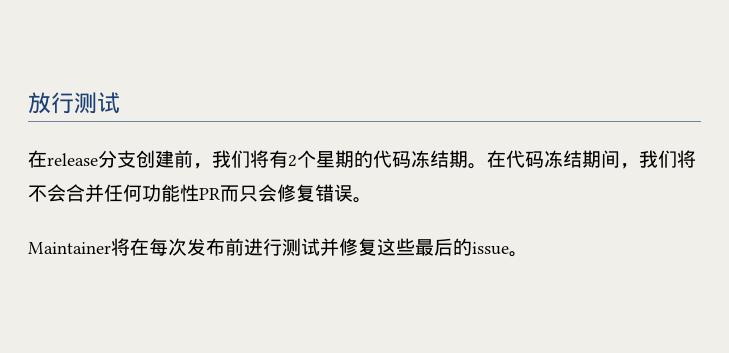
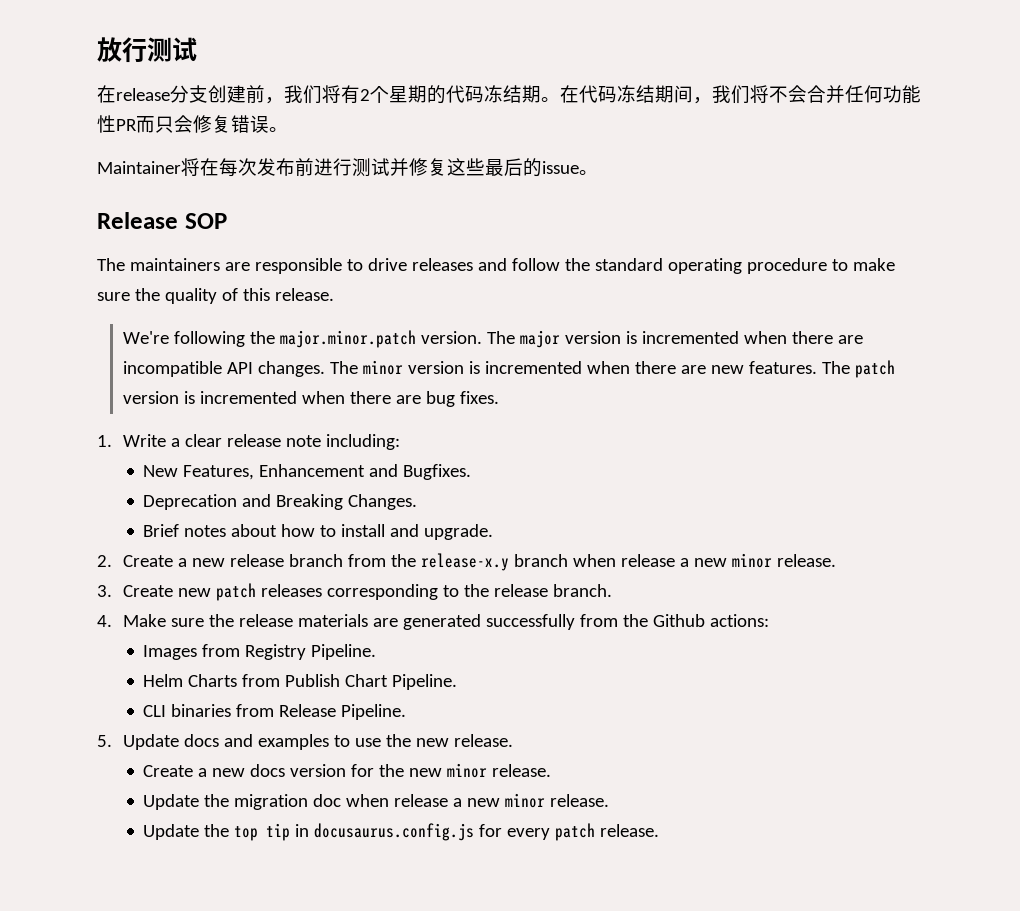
+ Release SOP
+ The maintainers are responsible to drive releases and follow the standard operating procedure to make sure the quality of this release.
+ We're following the major.minor.patch version. The major version is incremented when there are incompatible API changes. The minor version is incremented when there are new features. The patch version is incremented when there are bug fixes.
+ 1. Write a clear release note including:
+ New Features, Enhancement and Bugfixes.
+ Deprecation and Breaking Changes.
+ Brief notes about how to install and upgrade.
+ 2. Create a new release branch from the release-x.y branch when release a new minor release.
+ 3. Create new patch releases corresponding to the release branch.
+ 4. Make sure the release materials are generated successfully from the Github actions:
+ Images from Registry Pipeline.
+ Helm Charts from Publish Chart Pipeline.
+ CLI binaries from Release Pipeline.
+ 5. Update docs and examples to use the new release.
+ Create a new docs version for the new minor release.
+ Update the migration doc when release a new minor release.
+ Update the top tip in docusaurus.config.js for every patch release.

